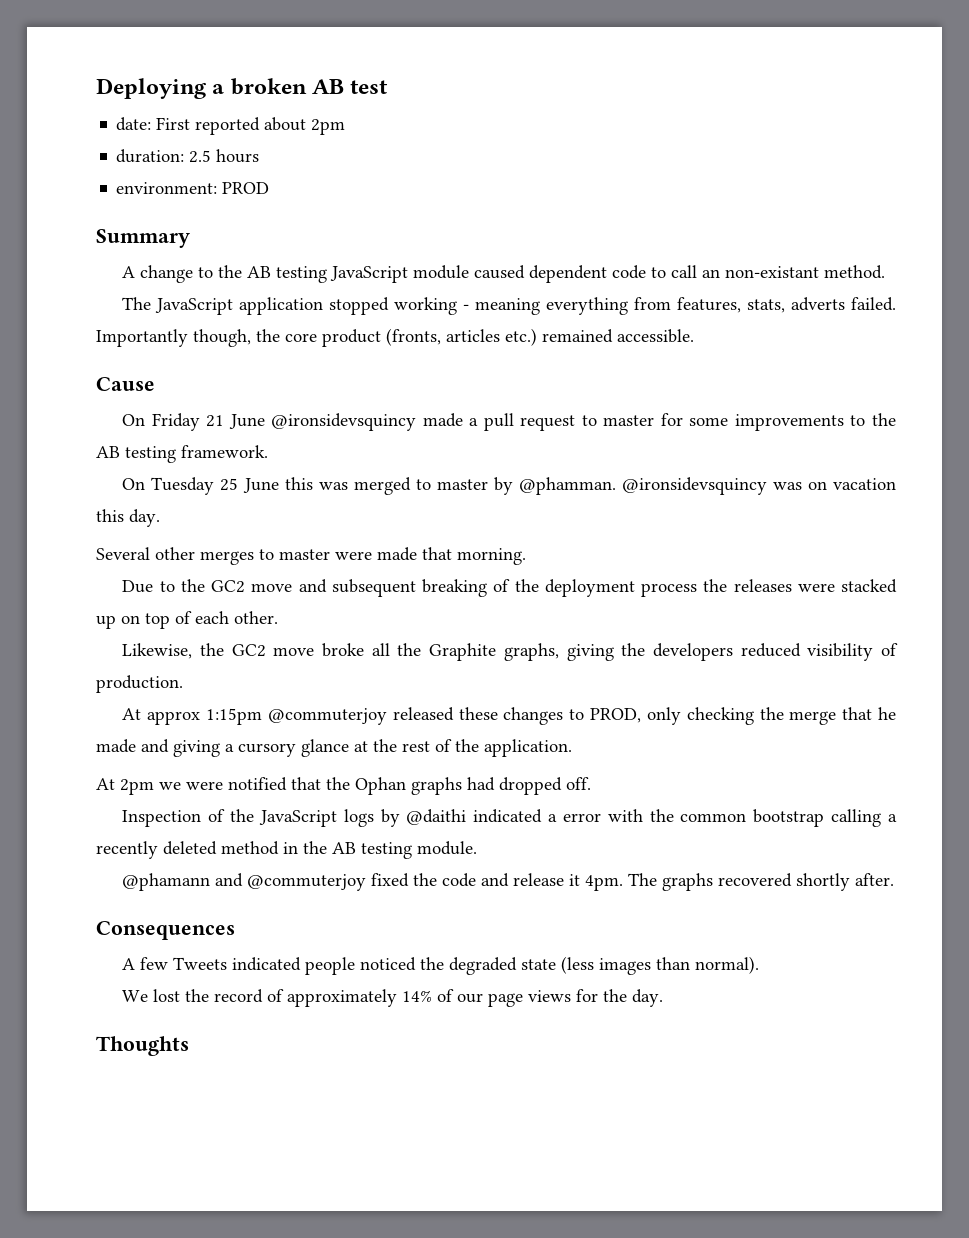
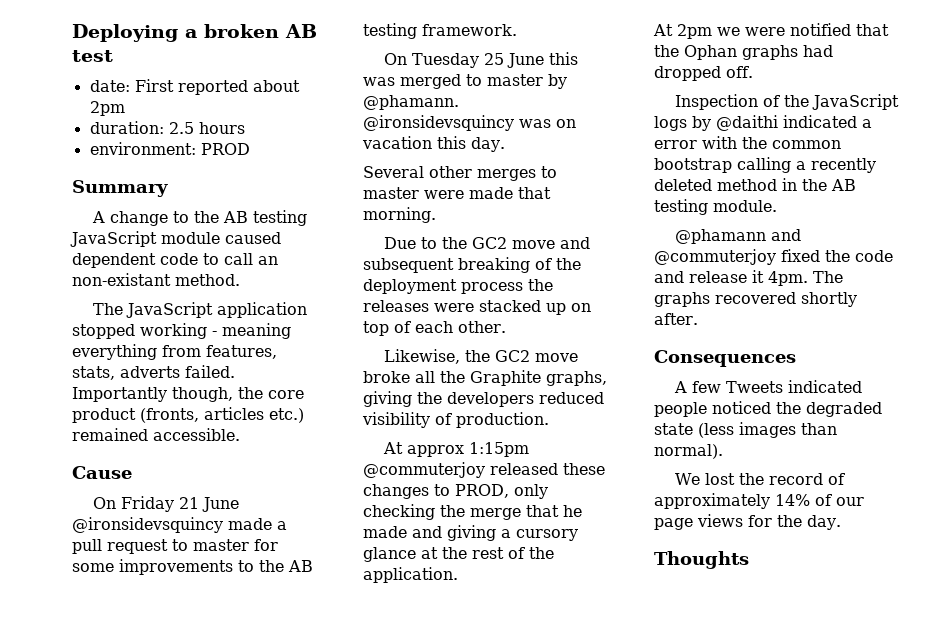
- On Tuesday 25 June this was merged to master by @phamman.
+ On Tuesday 25 June this was merged to master by @phamann.

